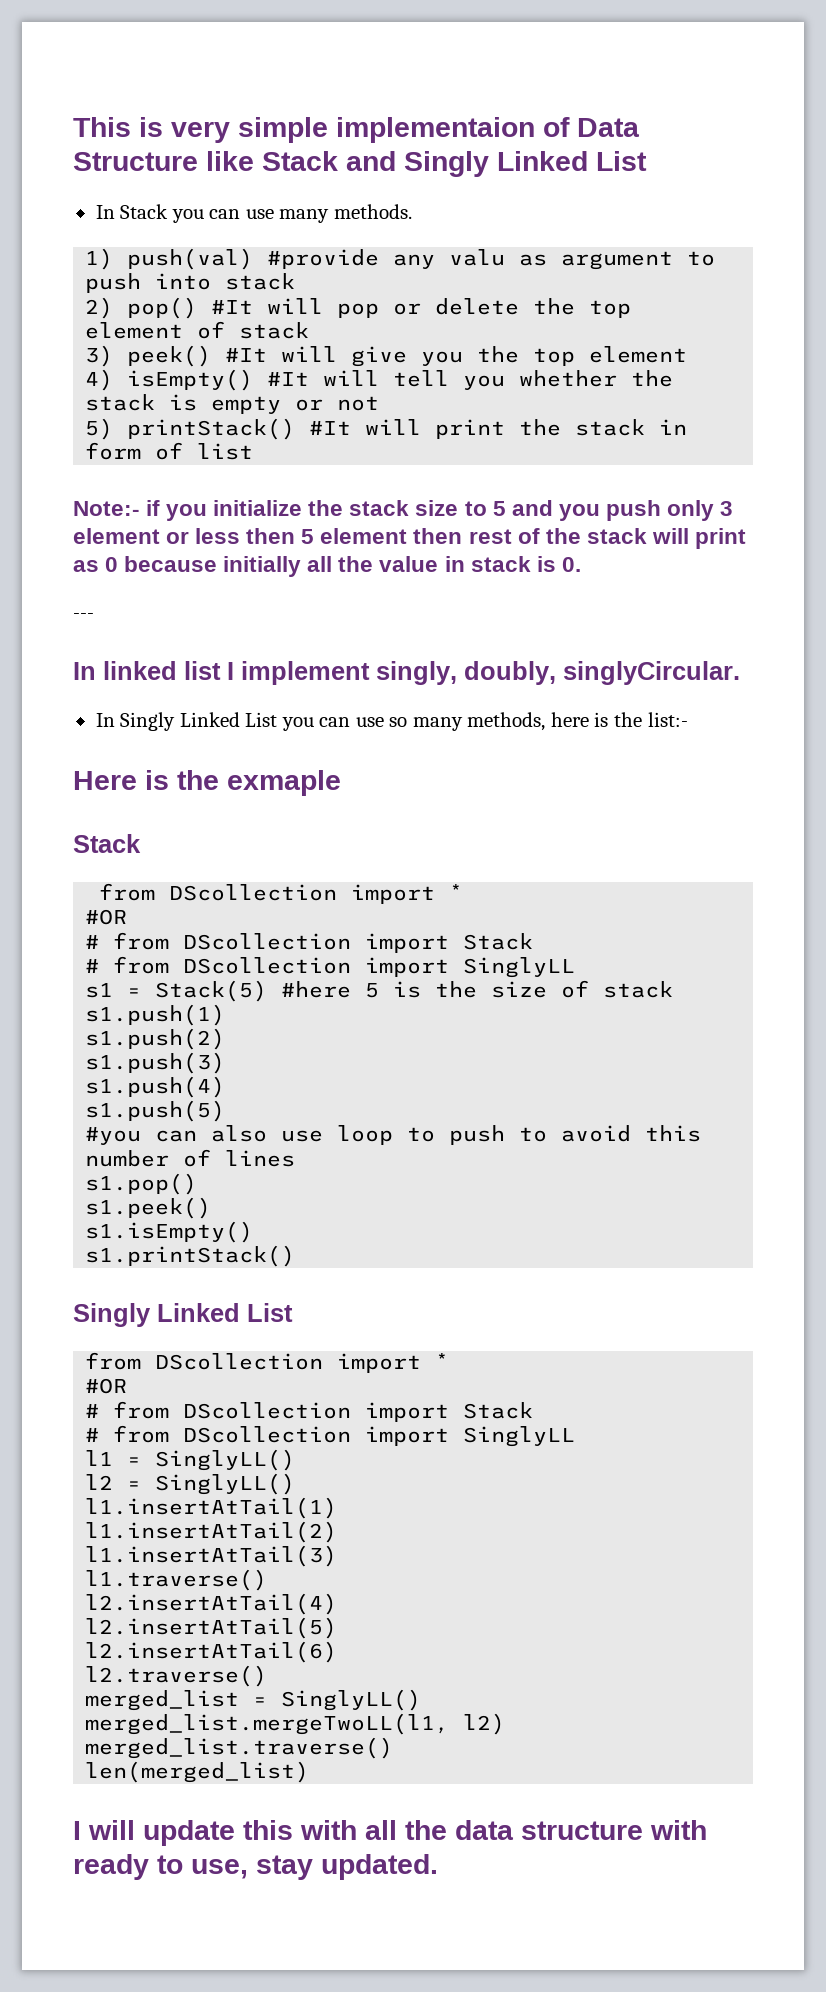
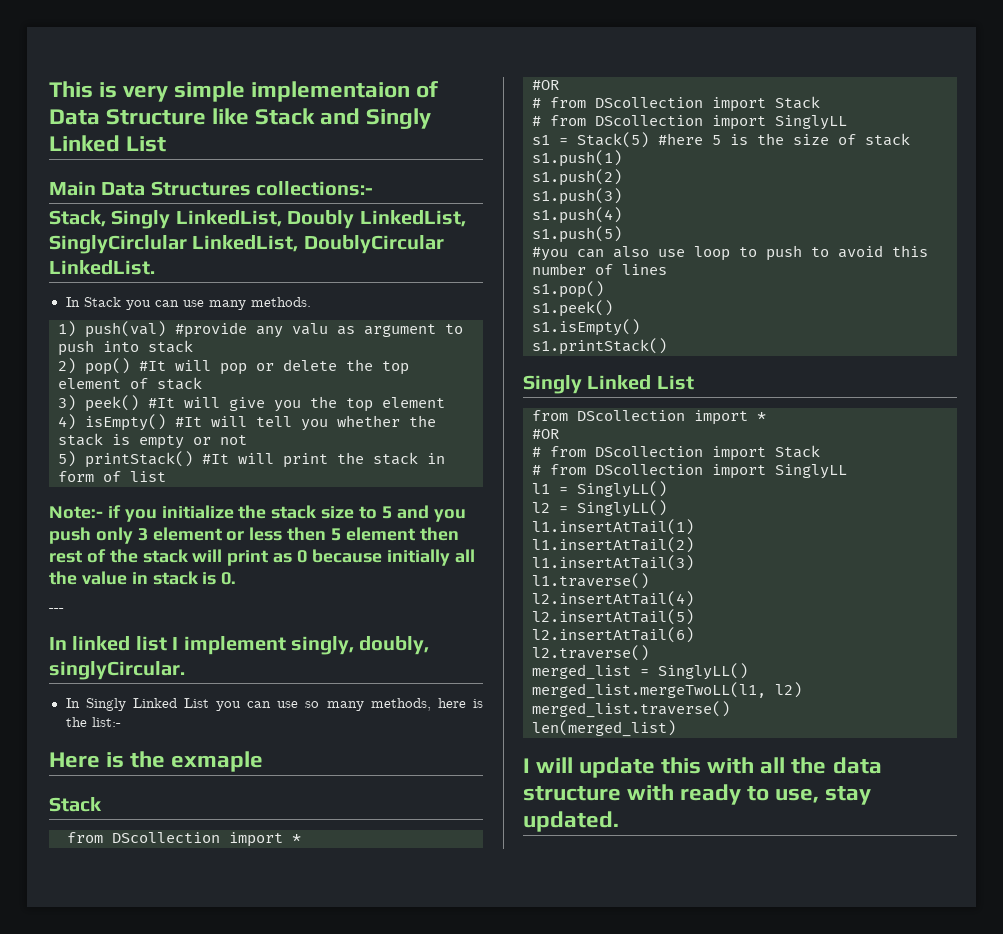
+ Main Data Structures collections:-
+ Stack, Singly LinkedList, Doubly LinkedList, SinglyCirclular LinkedList, DoublyCircular LinkedList.

